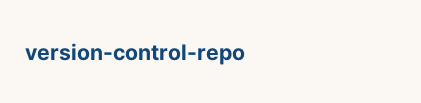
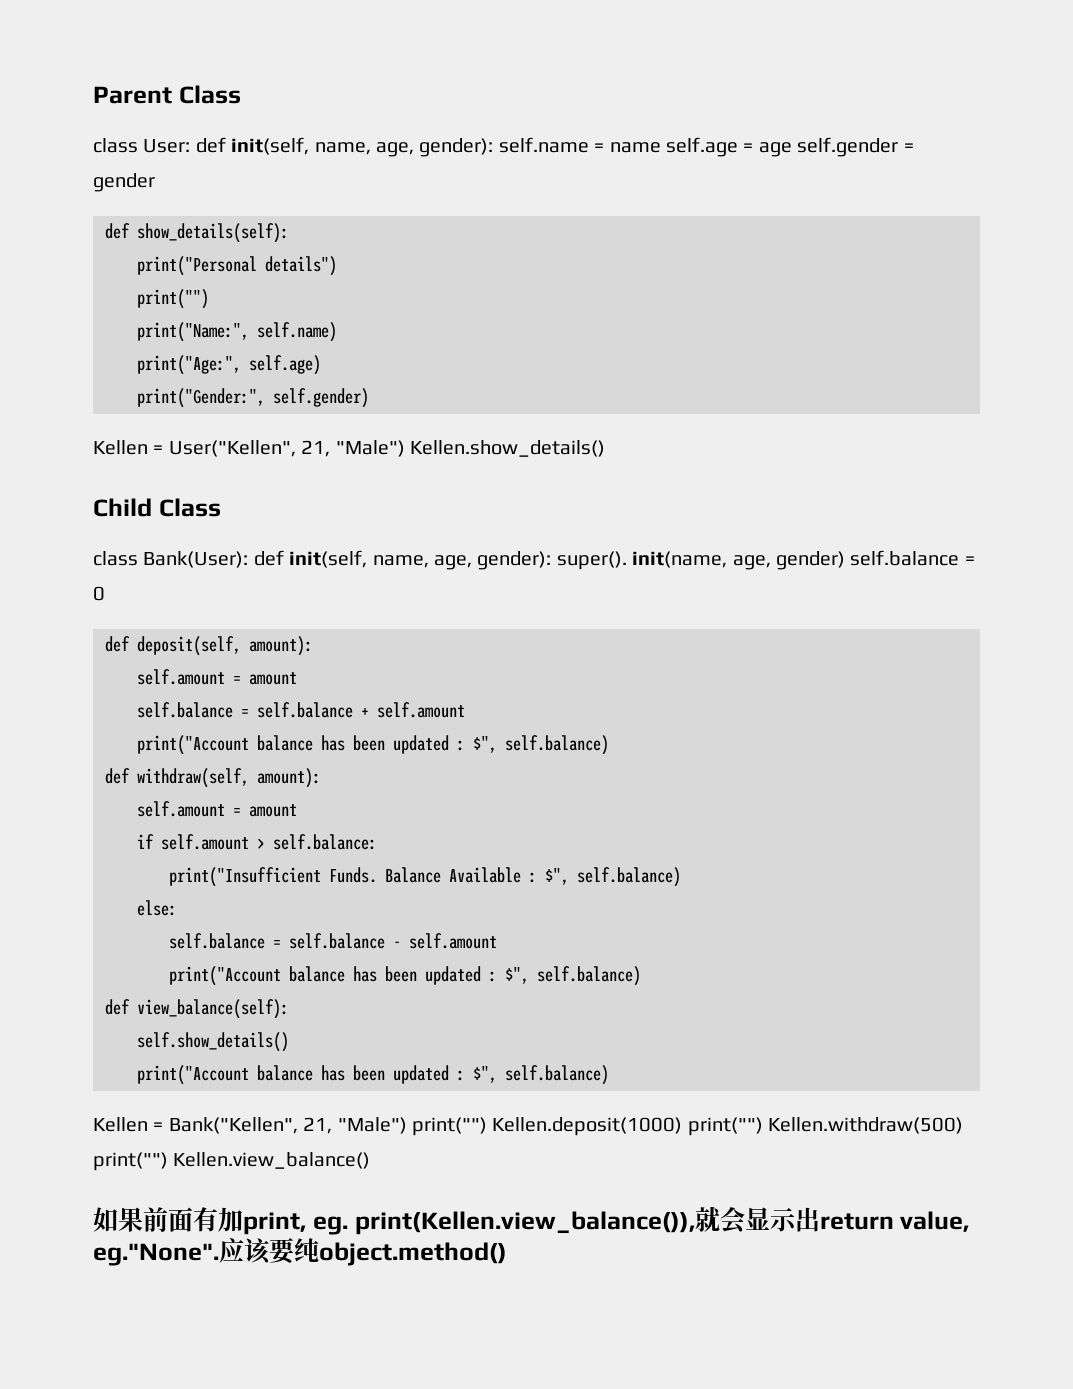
- version-control-repo
+ Parent Class
+ class User: def init(self, name, age, gender): self.name = name self.age = age self.gender = gender
+ def show_details(self):
+ print("Personal details")
+ print("")
+ print("Name:", self.name)
+ print("Age:", self.age)
+ print("Gender:", self.gender)
+ Kellen = User("Kellen", 21, "Male") Kellen.show_details()
+ Child Class
+ class Bank(User): def init(self, name, age, gender): super(). init(name, age, gender) self.balance = 0
+ def deposit(self, amount):
+ self.amount = amount
+ self.balance = self.balance + self.amount
+ print("Account balance has been updated : $", self.balance)
+ def withdraw(self, amount):
+ self.amount = amount
+ if self.amount > self.balance:
+ print("Insufficient Funds. Balance Available : $", self.balance)
+ else:
+ self.balance = self.balance - self.amount
+ print("Account balance has been updated : $", self.balance)
+ def view_balance(self):
+ self.show_details()
+ print("Account balance has been updated : $", self.balance)
+ Kellen = Bank("Kellen", 21, "Male") print("") Kellen.deposit(1000) print("") Kellen.withdraw(500) print("") Kellen.view_balance()
+ 如果前面有加print, eg. print(Kellen.view_balance()),就会显示出return value, eg."None".应该要纯object.method()

